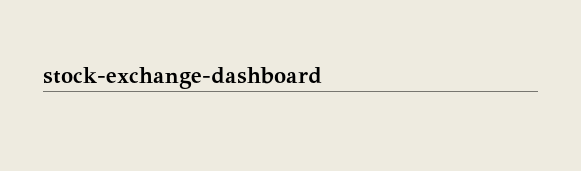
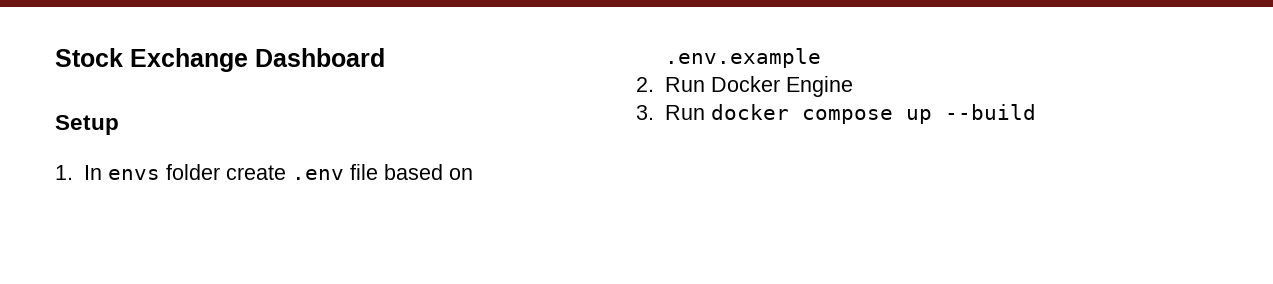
- stock-exchange-dashboard
+ Stock Exchange Dashboard
+ Setup
+ 1. In envs folder create .env file based on .env.example
+ 2. Run Docker Engine
+ 3. Run docker compose up --build

